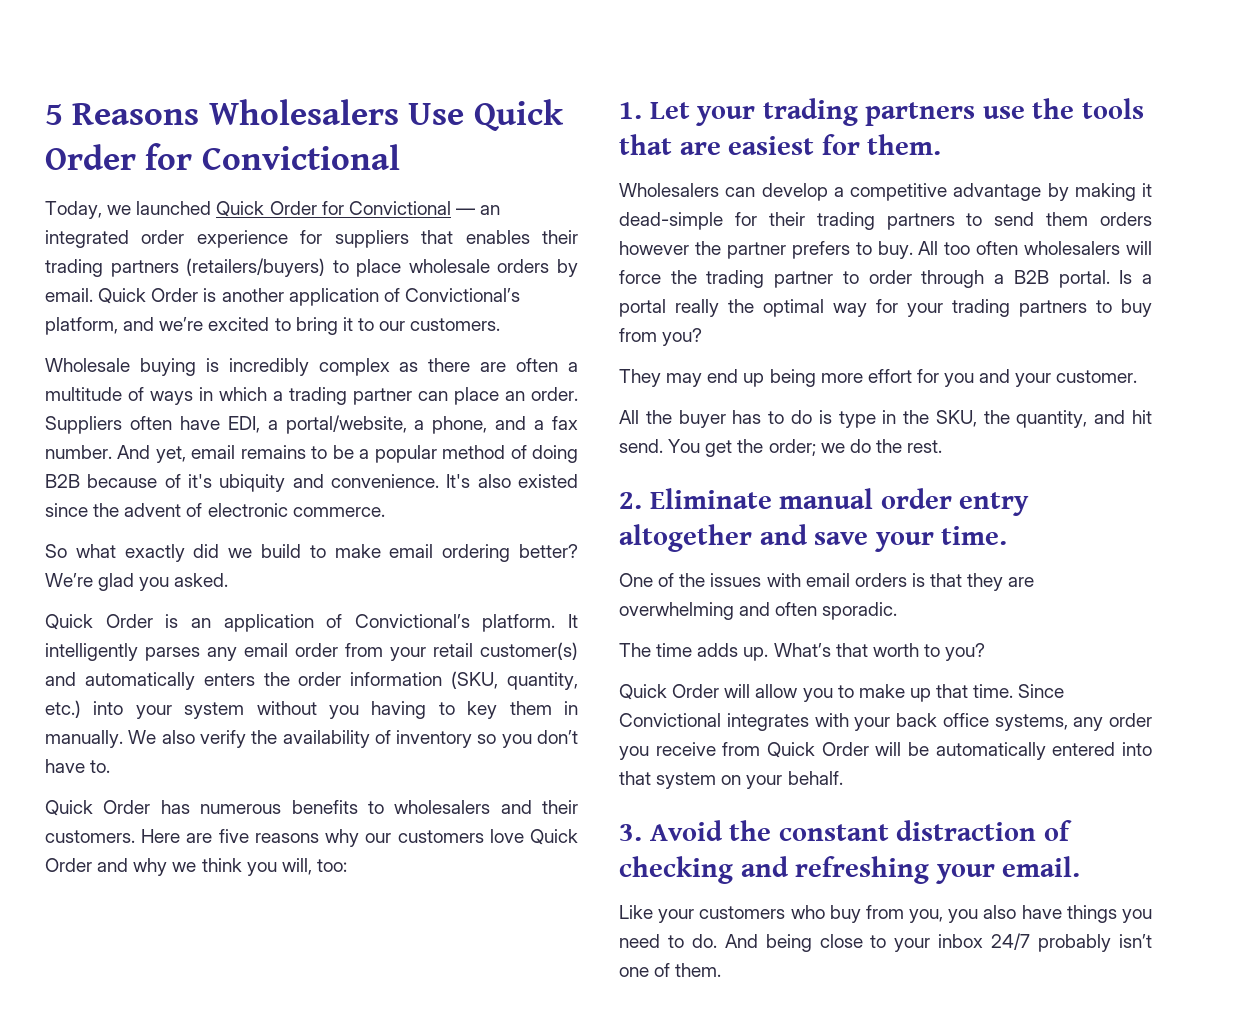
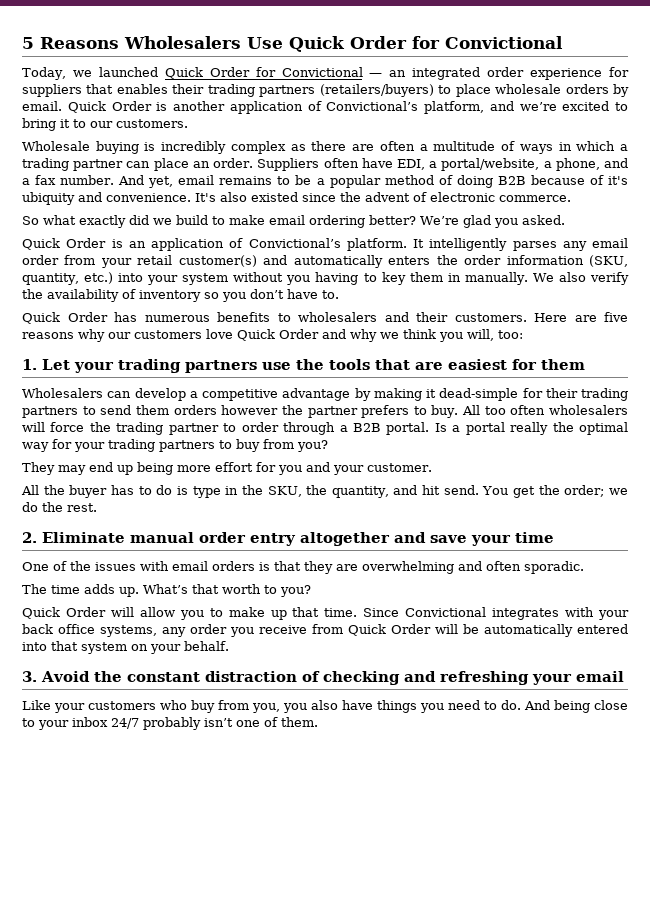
- 1. Let your trading partners use the tools that are easiest for them.
+ 1. Let your trading partners use the tools that are easiest for them
- 2. Eliminate manual order entry altogether and save your time.
+ 2. Eliminate manual order entry altogether and save your time
- 3. Avoid the constant distraction of checking and refreshing your email.
+ 3. Avoid the constant distraction of checking and refreshing your email

